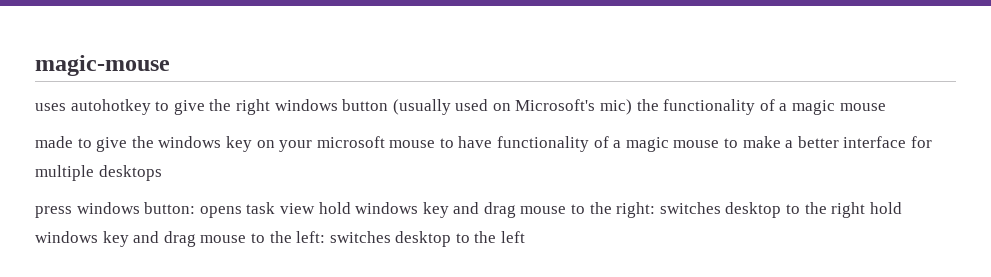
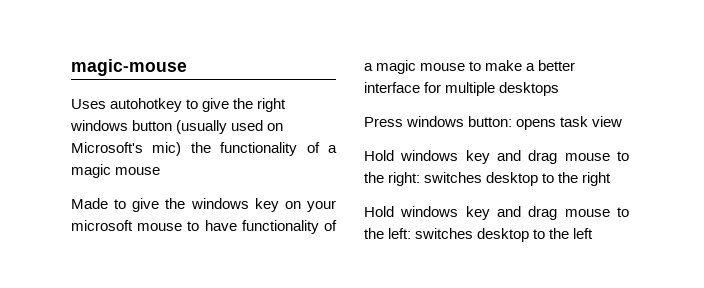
- uses autohotkey to give the right windows button (usually used on Microsoft's mic) the functionality of a magic mouse
+ Uses autohotkey to give the right windows button (usually used on Microsoft's mic) the functionality of a magic mouse
- made to give the windows key on your microsoft mouse to have functionality of a magic mouse to make a better interface for multiple desktops
+ Made to give the windows key on your microsoft mouse to have functionality of a magic mouse to make a better interface for multiple desktops
- press windows button: opens task view hold windows key and drag mouse to the right: switches desktop to the right hold windows key and drag mouse to the left: switches desktop to the left
+ Press windows button: opens task view
+ Hold windows key and drag mouse to the right: switches desktop to the right
+ Hold windows key and drag mouse to the left: switches desktop to the left

